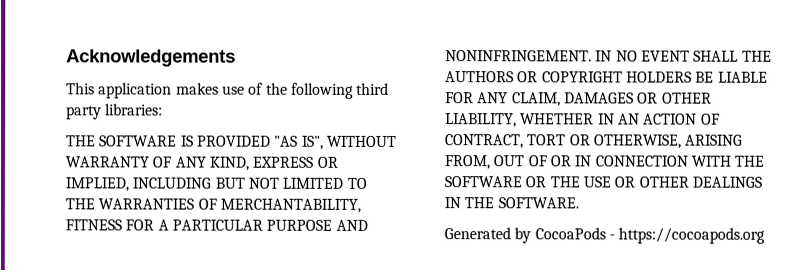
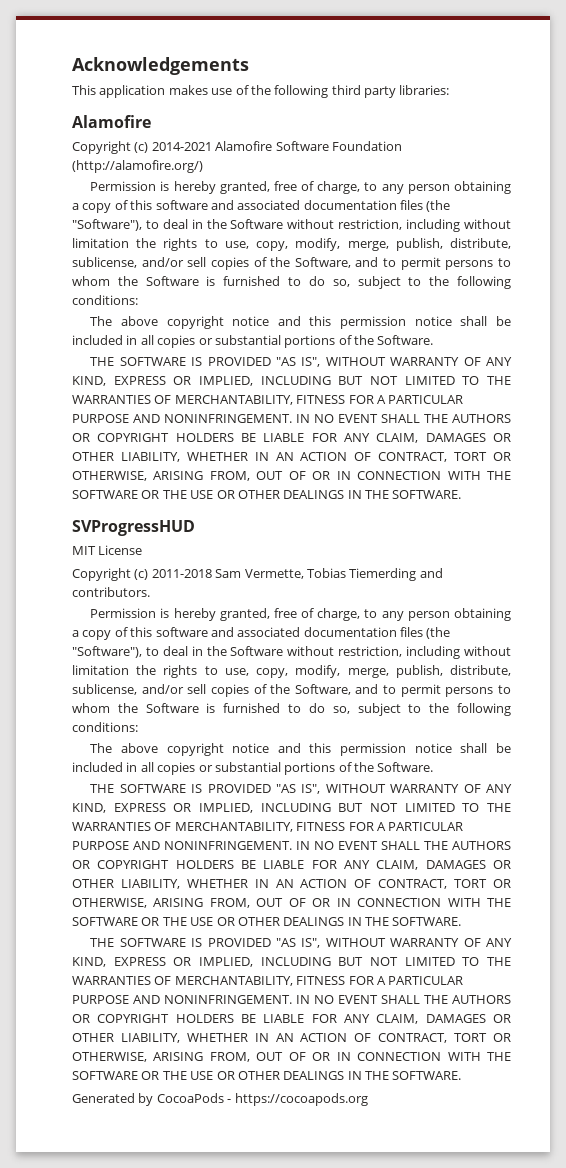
  This application makes use of the following third party libraries:
+ Alamofire
+ Copyright (c) 2014-2021 Alamofire Software Foundation (http://alamofire.org/)
+ Permission is hereby granted, free of charge, to any person obtaining a copy of this software and associated documentation files (the "Software"), to deal in the Software without restriction, including without limitation the rights to use, copy, modify, merge, publish, distribute, sublicense, and/or sell copies of the Software, and to permit persons to whom the Software is furnished to do so, subject to the following conditions:
+ The above copyright notice and this permission notice shall be included in all copies or substantial portions of the Software.
+ THE SOFTWARE IS PROVIDED "AS IS", WITHOUT WARRANTY OF ANY KIND, EXPRESS OR IMPLIED, INCLUDING BUT NOT LIMITED TO THE WARRANTIES OF MERCHANTABILITY, FITNESS FOR A PARTICULAR PURPOSE AND NONINFRINGEMENT. IN NO EVENT SHALL THE AUTHORS OR COPYRIGHT HOLDERS BE LIABLE FOR ANY CLAIM, DAMAGES OR OTHER LIABILITY, WHETHER IN AN ACTION OF CONTRACT, TORT OR OTHERWISE, ARISING FROM, OUT OF OR IN CONNECTION WITH THE SOFTWARE OR THE USE OR OTHER DEALINGS IN THE SOFTWARE.
+ SVProgressHUD
+ MIT License
+ Copyright (c) 2011-2018 Sam Vermette, Tobias Tiemerding and contributors.
+ Permission is hereby granted, free of charge, to any person obtaining a copy of this software and associated documentation files (the "Software"), to deal in the Software without restriction, including without limitation the rights to use, copy, modify, merge, publish, distribute, sublicense, and/or sell copies of the Software, and to permit persons to whom the Software is furnished to do so, subject to the following conditions:
+ The above copyright notice and this permission notice shall be included in all copies or substantial portions of the Software.
+ THE SOFTWARE IS PROVIDED "AS IS", WITHOUT WARRANTY OF ANY KIND, EXPRESS OR IMPLIED, INCLUDING BUT NOT LIMITED TO THE WARRANTIES OF MERCHANTABILITY, FITNESS FOR A PARTICULAR PURPOSE AND NONINFRINGEMENT. IN NO EVENT SHALL THE AUTHORS OR COPYRIGHT HOLDERS BE LIABLE FOR ANY CLAIM, DAMAGES OR OTHER LIABILITY, WHETHER IN AN ACTION OF CONTRACT, TORT OR OTHERWISE, ARISING FROM, OUT OF OR IN CONNECTION WITH THE SOFTWARE OR THE USE OR OTHER DEALINGS IN THE SOFTWARE.

